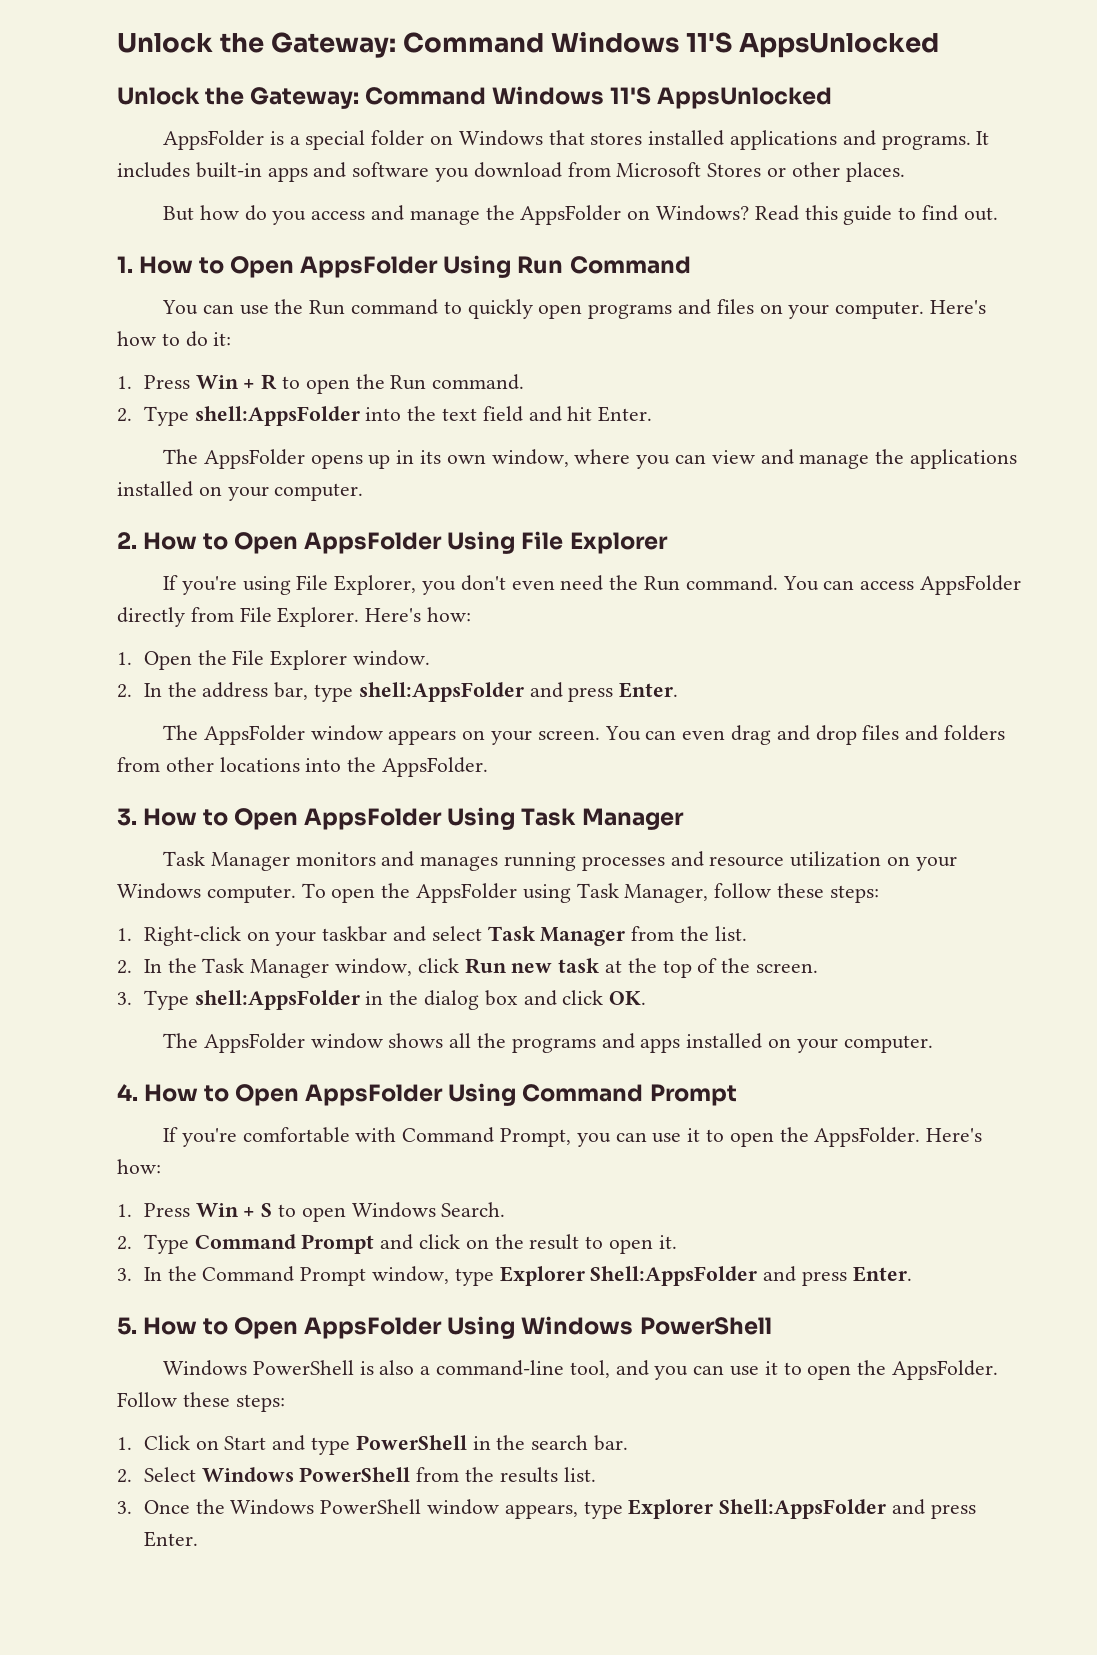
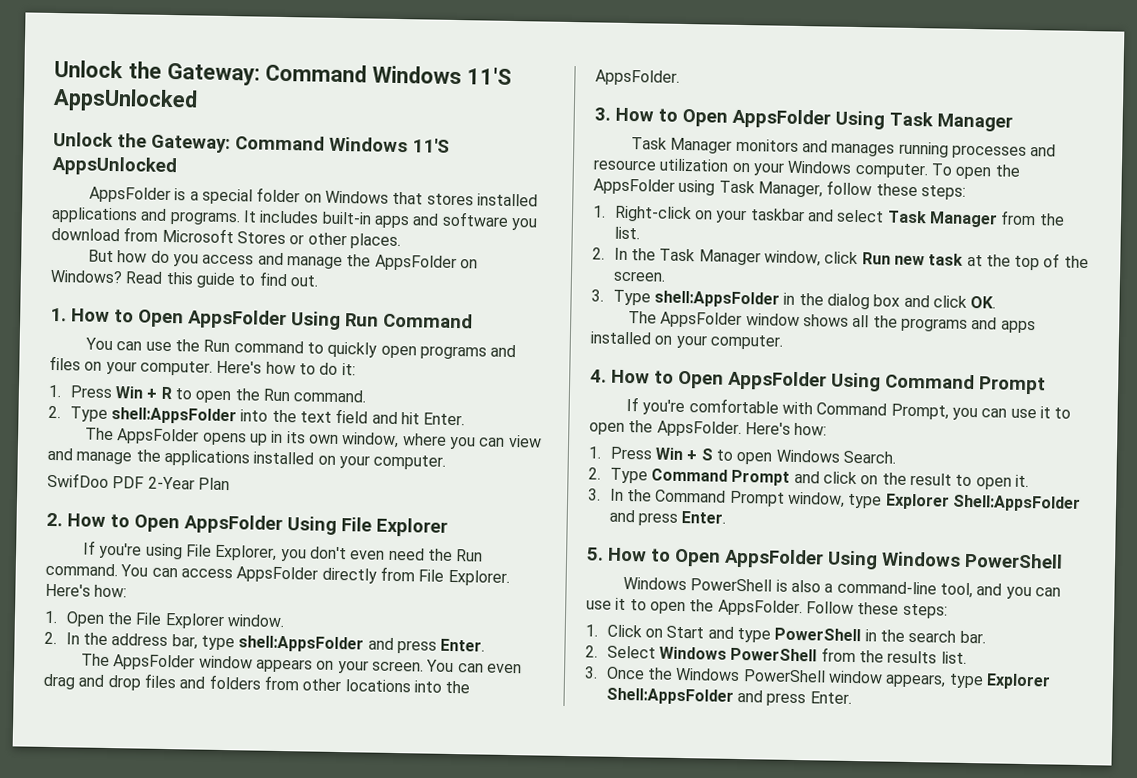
+ SwifDoo PDF 2-Year Plan

